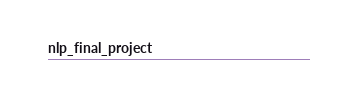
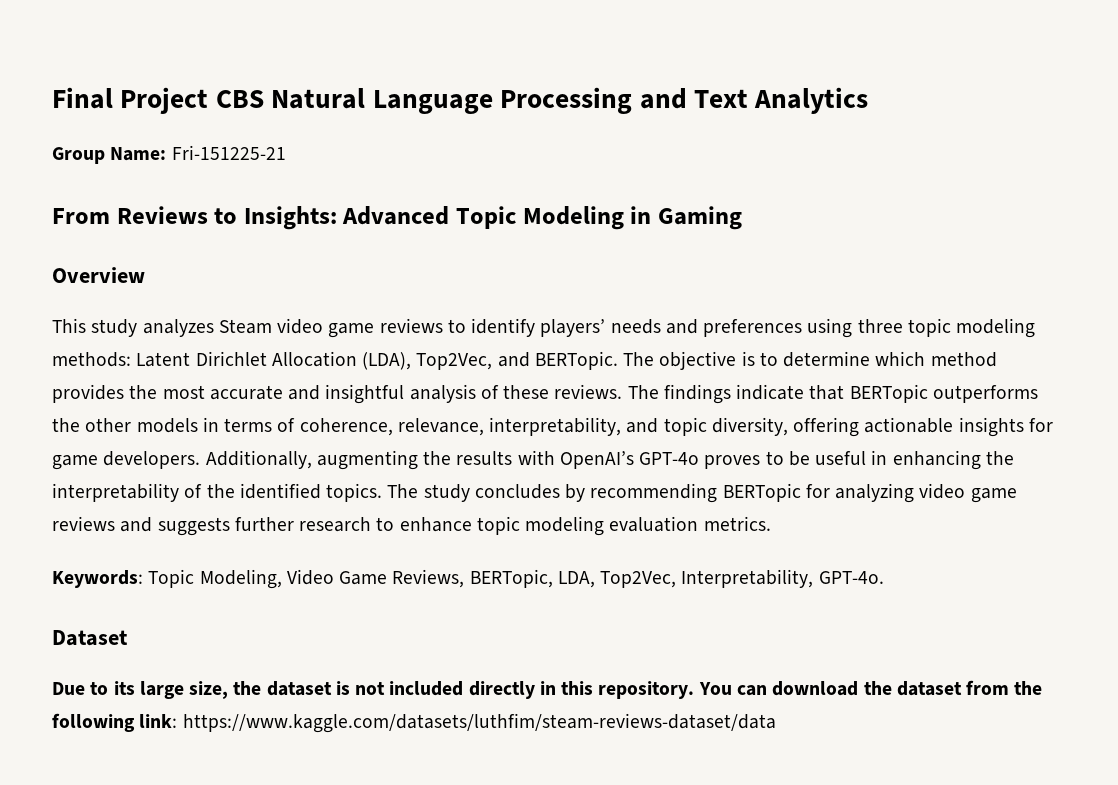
- nlp_final_project
+ Final Project CBS Natural Language Processing and Text Analytics
+ Group Name: Fri-151225-21
+ From Reviews to Insights: Advanced Topic Modeling in Gaming
+ Overview
+ This study analyzes Steam video game reviews to identify players’ needs and preferences using three topic modeling methods: Latent Dirichlet Allocation (LDA), Top2Vec, and BERTopic. The objective is to determine which method provides the most accurate and insightful analysis of these reviews. The findings indicate that BERTopic outperforms the other models in terms of coherence, relevance, interpretability, and topic diversity, offering actionable insights for game developers. Additionally, augmenting the results with OpenAI’s GPT-4o proves to be useful in enhancing the interpretability of the identified topics. The study concludes by recommending BERTopic for analyzing video game reviews and suggests further research to enhance topic modeling evaluation metrics.
+ Keywords: Topic Modeling, Video Game Reviews, BERTopic, LDA, Top2Vec, Interpretability, GPT-4o.
+ Dataset
+ Due to its large size, the dataset is not included directly in this repository. You can download the dataset from the following link: https://www.kaggle.com/datasets/luthfim/steam-reviews-dataset/data

